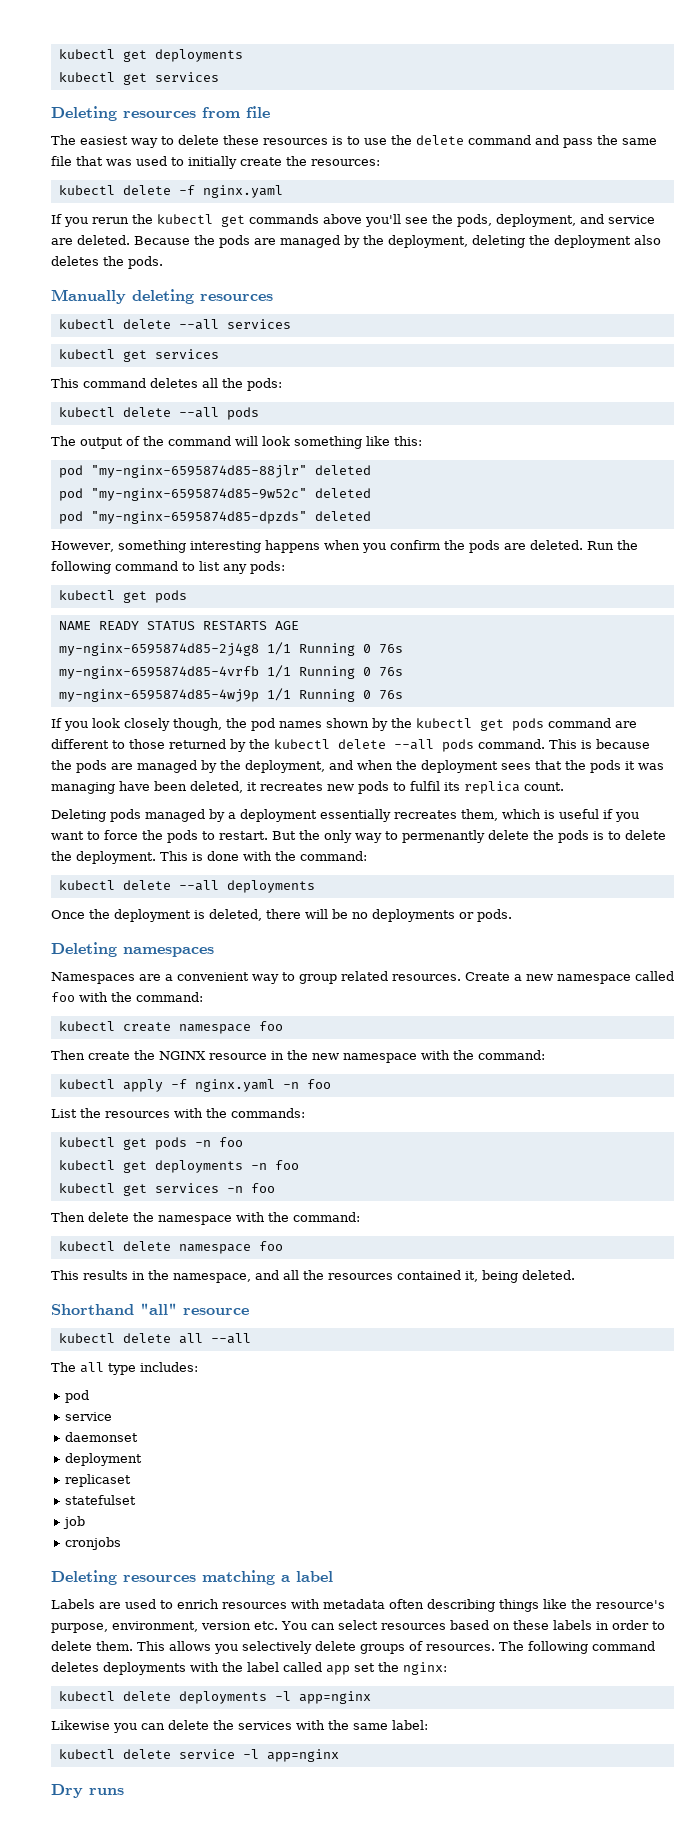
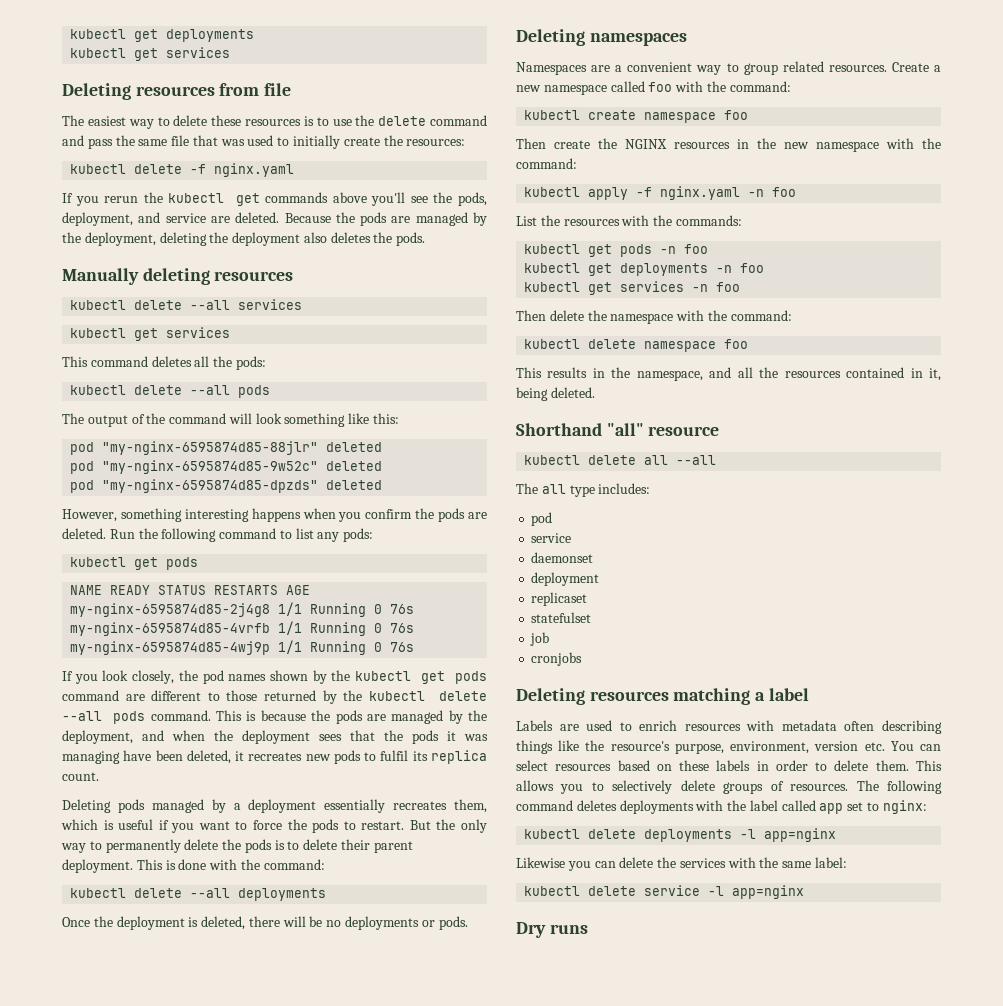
- If you look closely though, the pod names shown by the kubectl get pods command are different to those returned by the kubectl delete --all pods command.
+ If you look closely, the pod names shown by the kubectl get pods command are different to those returned by the kubectl delete --all pods command.
- But the only way to permenantly delete the pods is to delete the deployment.
+ But the only way to permanently delete the pods is to delete their parent deployment.
- Then create the NGINX resource in the new namespace with the command:
+ Then create the NGINX resources in the new namespace with the command:
- This results in the namespace, and all the resources contained it, being deleted.
+ This results in the namespace, and all the resources contained in it, being deleted.
- This allows you selectively delete groups of resources.
+ This allows you to selectively delete groups of resources.
- The following command deletes deployments with the label called app set the nginx:
+ The following command deletes deployments with the label called app set to nginx:

